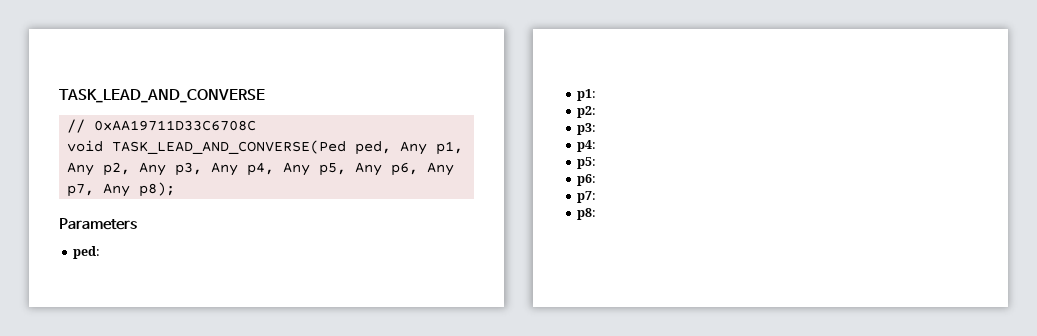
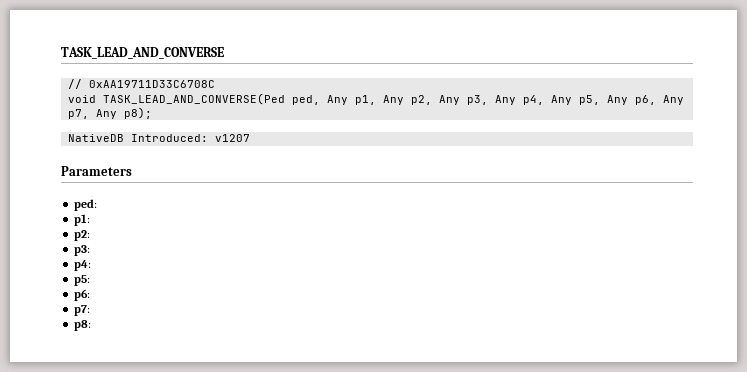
+ NativeDB Introduced: v1207

